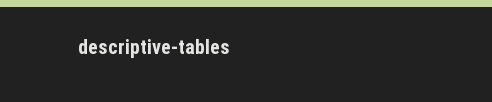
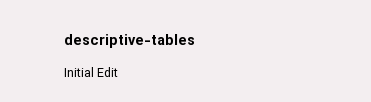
+ Initial Edit

